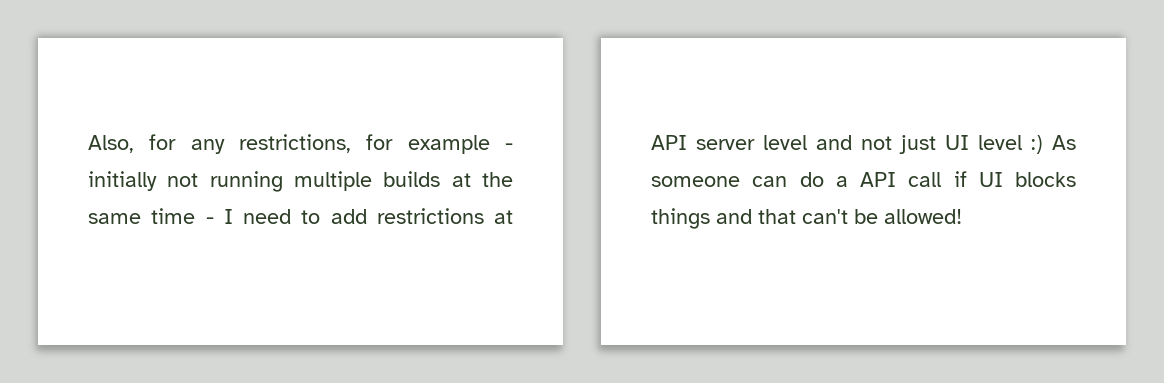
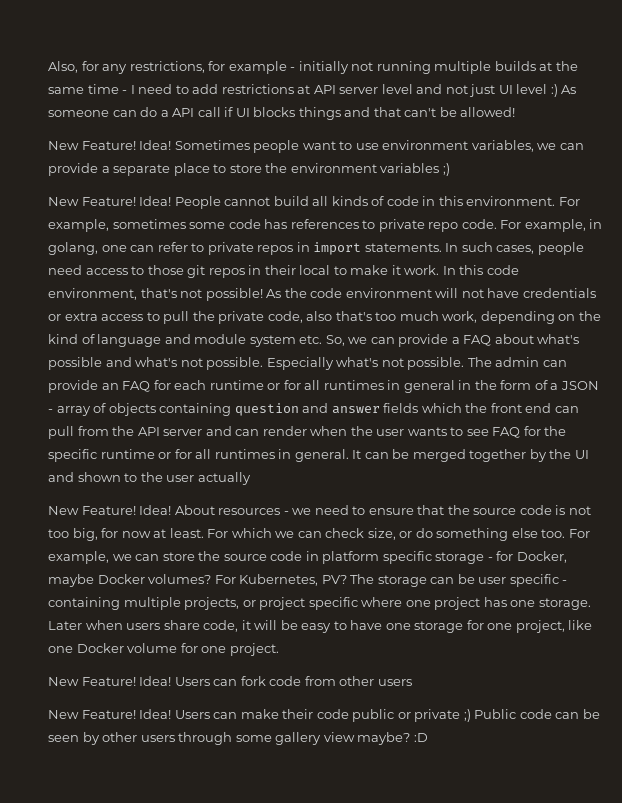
+ New Feature! Idea! Sometimes people want to use environment variables, we can provide a separate place to store the environment variables ;)
+ New Feature! Idea! People cannot build all kinds of code in this environment. For example, sometimes some code has references to private repo code. For example, in golang, one can refer to private repos in import statements. In such cases, people need access to those git repos in their local to make it work. In this code environment, that's not possible! As the code environment will not have credentials or extra access to pull the private code, also that's too much work, depending on the kind of language and module system etc. So, we can provide a FAQ about what's possible and what's not possible. Especially what's not possible. The admin can provide an FAQ for each runtime or for all runtimes in general in the form of a JSON - array of objects containing question and answer fields which the front end can pull from the API server and can render when the user wants to see FAQ for the specific runtime or for all runtimes in general. It can be merged together by the UI and shown to the user actually
+ New Feature! Idea! About resources - we need to ensure that the source code is not too big, for now at least. For which we can check size, or do something else too. For example, we can store the source code in platform specific storage - for Docker, maybe Docker volumes? For Kubernetes, PV? The storage can be user specific - containing multiple projects, or project specific where one project has one storage. Later when users share code, it will be easy to have one storage for one project, like one Docker volume for one project.
+ New Feature! Idea! Users can fork code from other users
+ New Feature! Idea! Users can make their code public or private ;) Public code can be seen by other users through some gallery view maybe? :D

